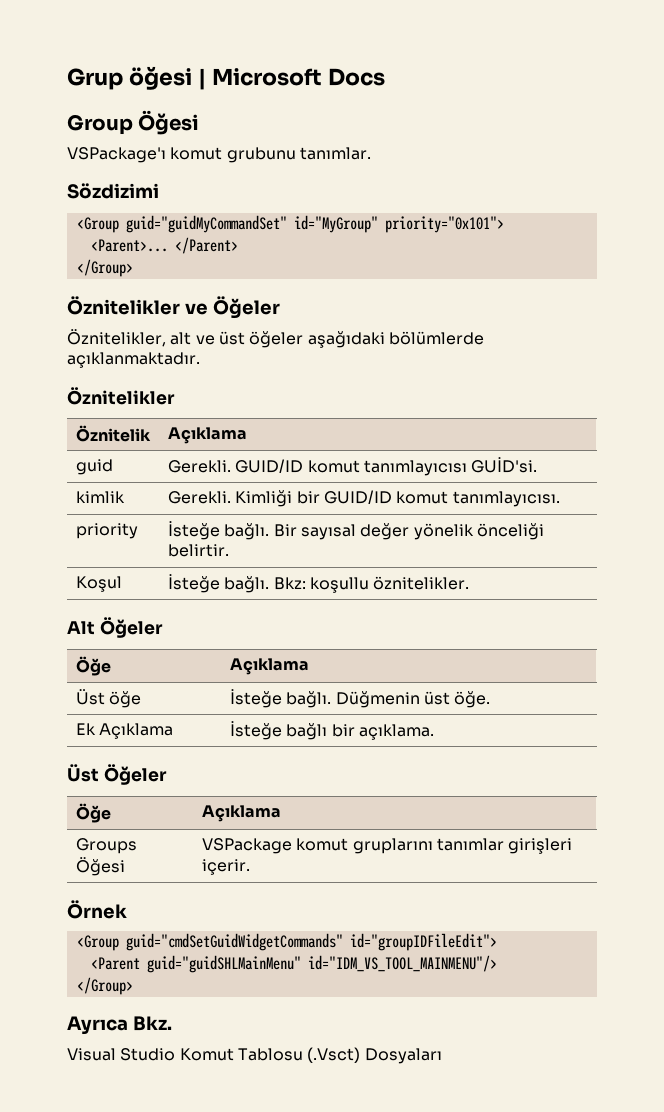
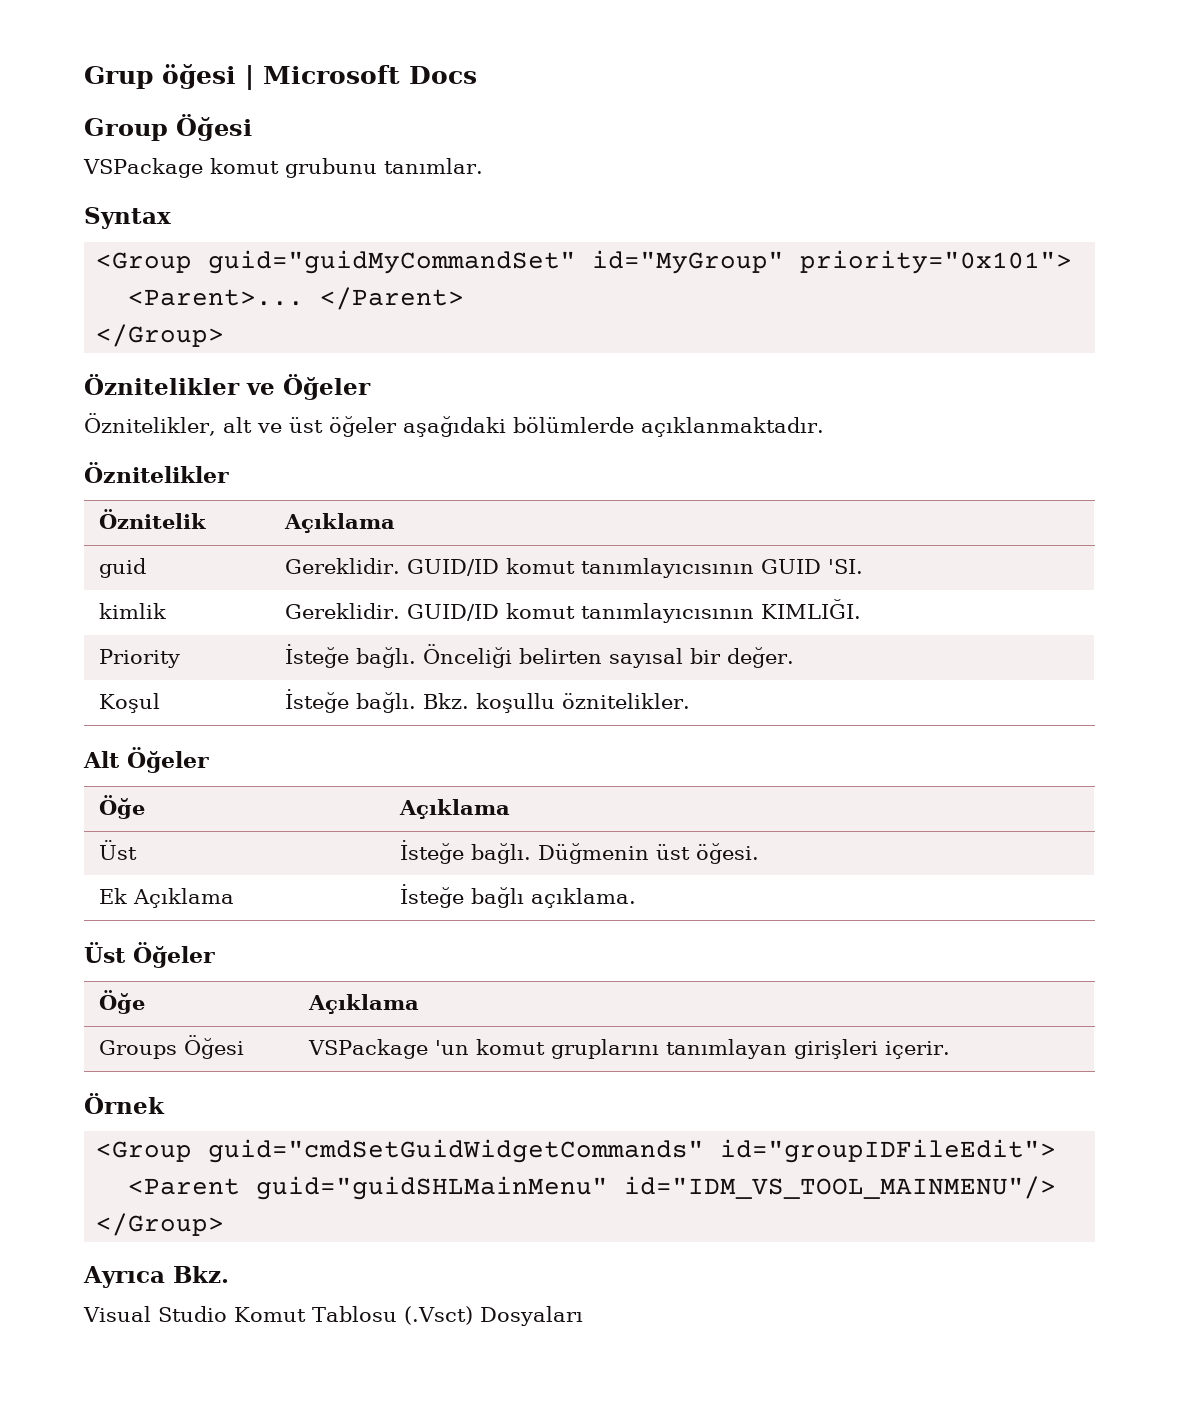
- VSPackage'ı komut grubunu tanımlar.
+ VSPackage komut grubunu tanımlar.
- Sözdizimi
+ Syntax
- guid | Gerekli. GUID/ID komut tanımlayıcısı GUİD'si.
- kimlik | Gerekli. Kimliği bir GUID/ID komut tanımlayıcısı.
- priority | İsteğe bağlı. Bir sayısal değer yönelik önceliği belirtir.
+ guid | Gereklidir. GUID/ID komut tanımlayıcısının GUID 'SI.
+ kimlik | Gereklidir. GUID/ID komut tanımlayıcısının KIMLIĞI.
+ Priority | İsteğe bağlı. Önceliği belirten sayısal bir değer.
- Koşul | İsteğe bağlı. Bkz: koşullu öznitelikler.
+ Koşul | İsteğe bağlı. Bkz. koşullu öznitelikler.
- Üst öğe | İsteğe bağlı. Düğmenin üst öğe.
+ Üst | İsteğe bağlı. Düğmenin üst öğesi.
- Ek Açıklama | İsteğe bağlı bir açıklama.
+ Ek Açıklama | İsteğe bağlı açıklama.
- Groups Öğesi | VSPackage komut gruplarını tanımlar girişleri içerir.
+ Groups Öğesi | VSPackage 'un komut gruplarını tanımlayan girişleri içerir.

